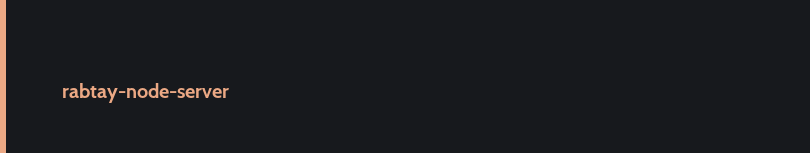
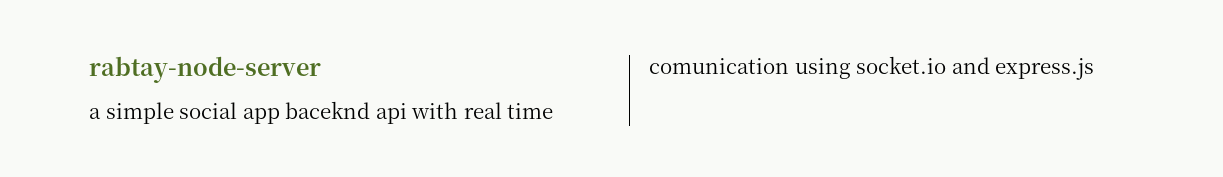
+ a simple social app baceknd api with real time comunication using socket.io and express.js

